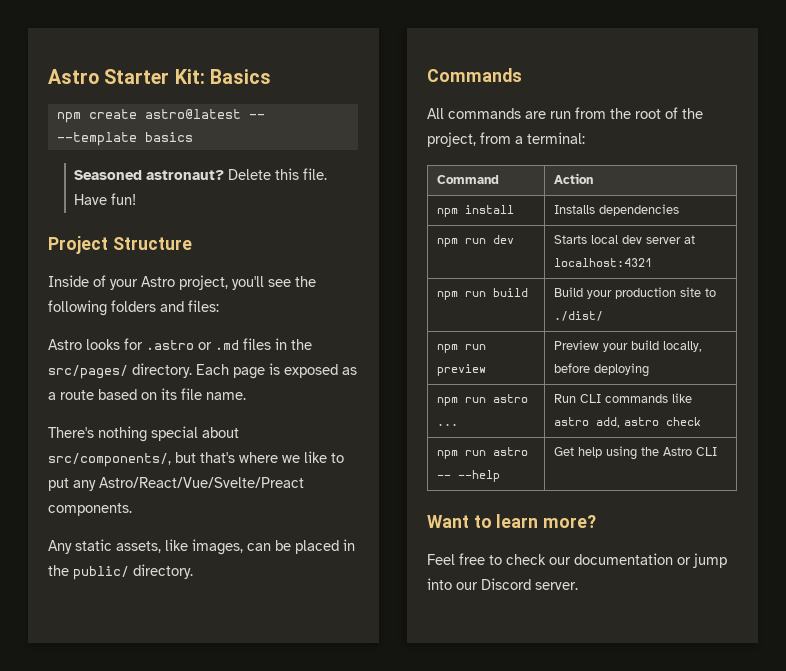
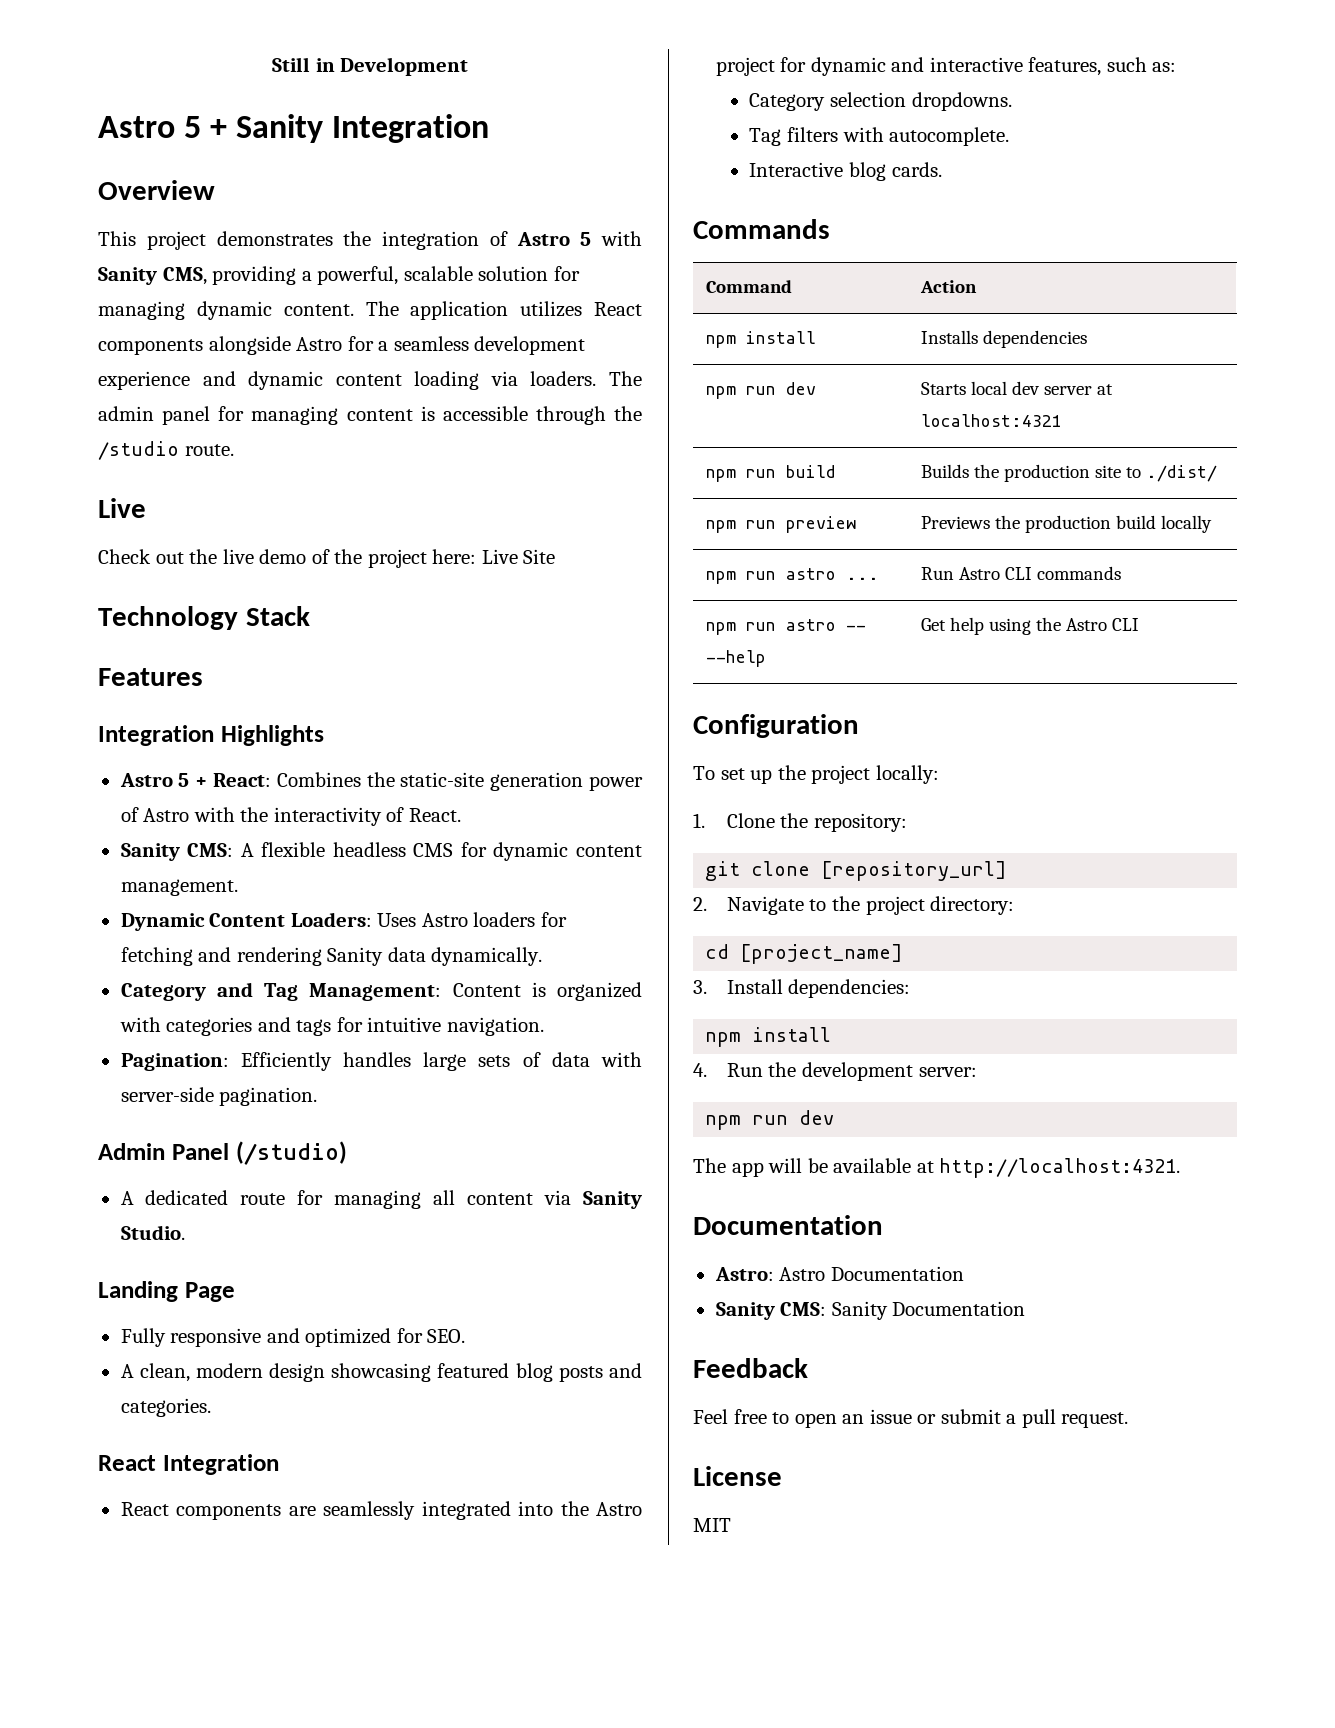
- Astro Starter Kit: Basics
- npm create astro@latest -- --template basics
- Seasoned astronaut? Delete this file. Have fun!
- Project Structure
- Inside of your Astro project, you'll see the following folders and files:
- Astro looks for .astro or .md files in the src/pages/ directory. Each page is exposed as a route based on its file name.
- There's nothing special about src/components/, but that's where we like to put any Astro/React/Vue/Svelte/Preact components.
- Any static assets, like images, can be placed in the public/ directory.
+ Still in Development
+ Astro 5 + Sanity Integration
+ Overview
+ This project demonstrates the integration of Astro 5 with Sanity CMS, providing a powerful, scalable solution for managing dynamic content. The application utilizes React components alongside Astro for a seamless development experience and dynamic content loading via loaders. The admin panel for managing content is accessible through the /studio route.
+ Live
+ Check out the live demo of the project here: Live Site
+ Technology Stack
+ Features
+ Integration Highlights
+ Astro 5 + React: Combines the static-site generation power of Astro with the interactivity of React.
+ Sanity CMS: A flexible headless CMS for dynamic content management.
+ Dynamic Content Loaders: Uses Astro loaders for fetching and rendering Sanity data dynamically.
+ Category and Tag Management: Content is organized with categories and tags for intuitive navigation.
+ Pagination: Efficiently handles large sets of data with server-side pagination.
+ Admin Panel (/studio)
+ A dedicated route for managing all content via Sanity Studio.
+ Landing Page
+ Fully responsive and optimized for SEO.
+ A clean, modern design showcasing featured blog posts and categories.
+ React Integration
+ React components are seamlessly integrated into the Astro project for dynamic and interactive features, such as:
+ Category selection dropdowns.
+ Tag filters with autocomplete.
+ Interactive blog cards.
  Commands
- All commands are run from the root of the project, from a terminal:
- npm run build | Build your production site to ./dist/
+ npm run build | Builds the production site to ./dist/
- npm run preview | Preview your build locally, before deploying
+ npm run preview | Previews the production build locally
- npm run astro ... | Run CLI commands like astro add, astro check
+ npm run astro ... | Run Astro CLI commands
- Want to learn more?
- Feel free to check our documentation or jump into our Discord server.
+ Configuration
+ To set up the project locally:
+ 1. Clone the repository:
+ git clone [repository_url]
+ 2. Navigate to the project directory:
+ cd [project_name]
+ 3. Install dependencies:
+ npm install
+ 4. Run the development server:
+ npm run dev
+ The app will be available at http://localhost:4321.
+ Documentation
+ Astro: Astro Documentation
+ Sanity CMS: Sanity Documentation
+ Feedback
+ Feel free to open an issue or submit a pull request.
+ License
+ MIT

